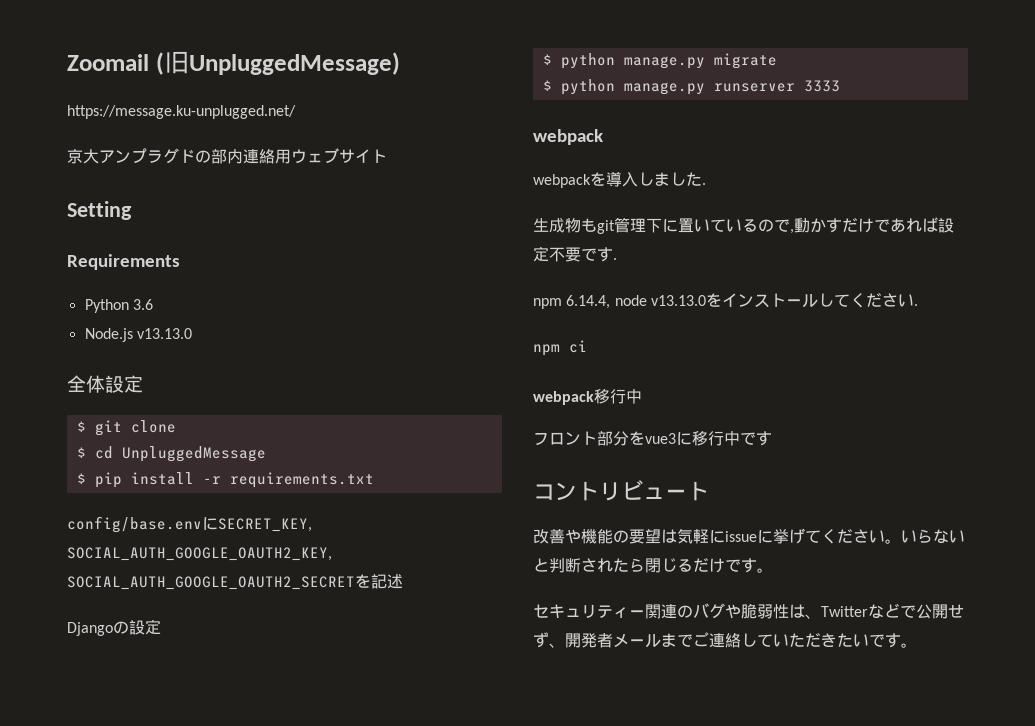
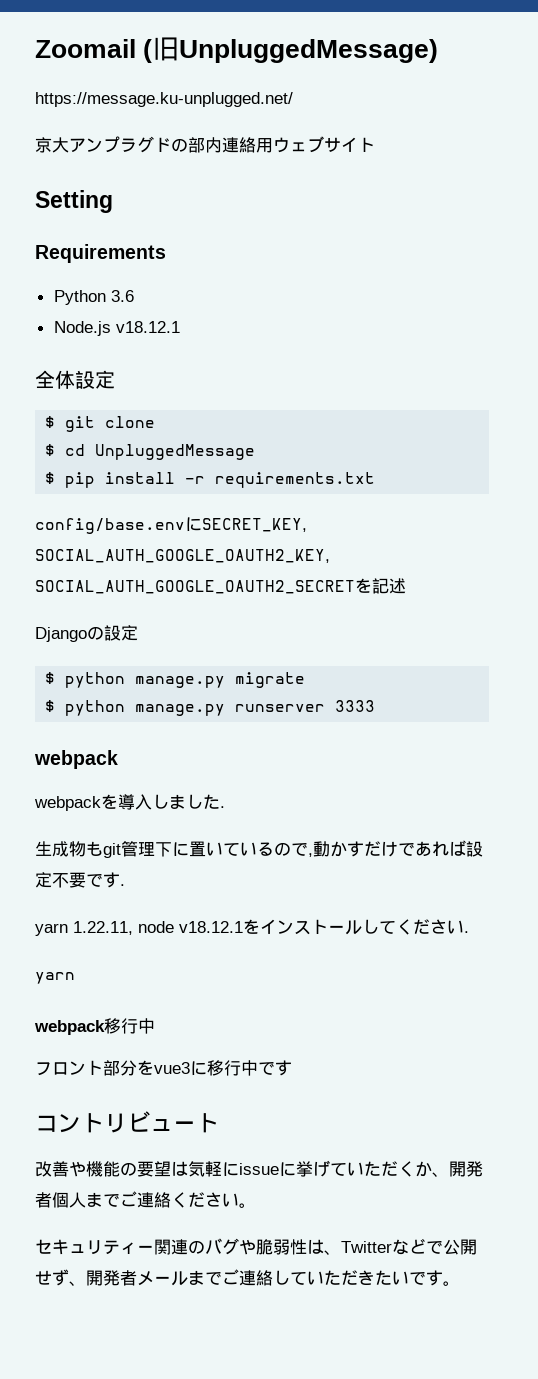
- Node.js v13.13.0
+ Node.js v18.12.1
- npm 6.14.4, node v13.13.0をインストールしてください.
- npm ci
+ yarn 1.22.11, node v18.12.1をインストールしてください.
+ yarn
- 改善や機能の要望は気軽にissueに挙げてください。いらないと判断されたら閉じるだけです。
+ 改善や機能の要望は気軽にissueに挙げていただくか、開発者個人までご連絡ください。

